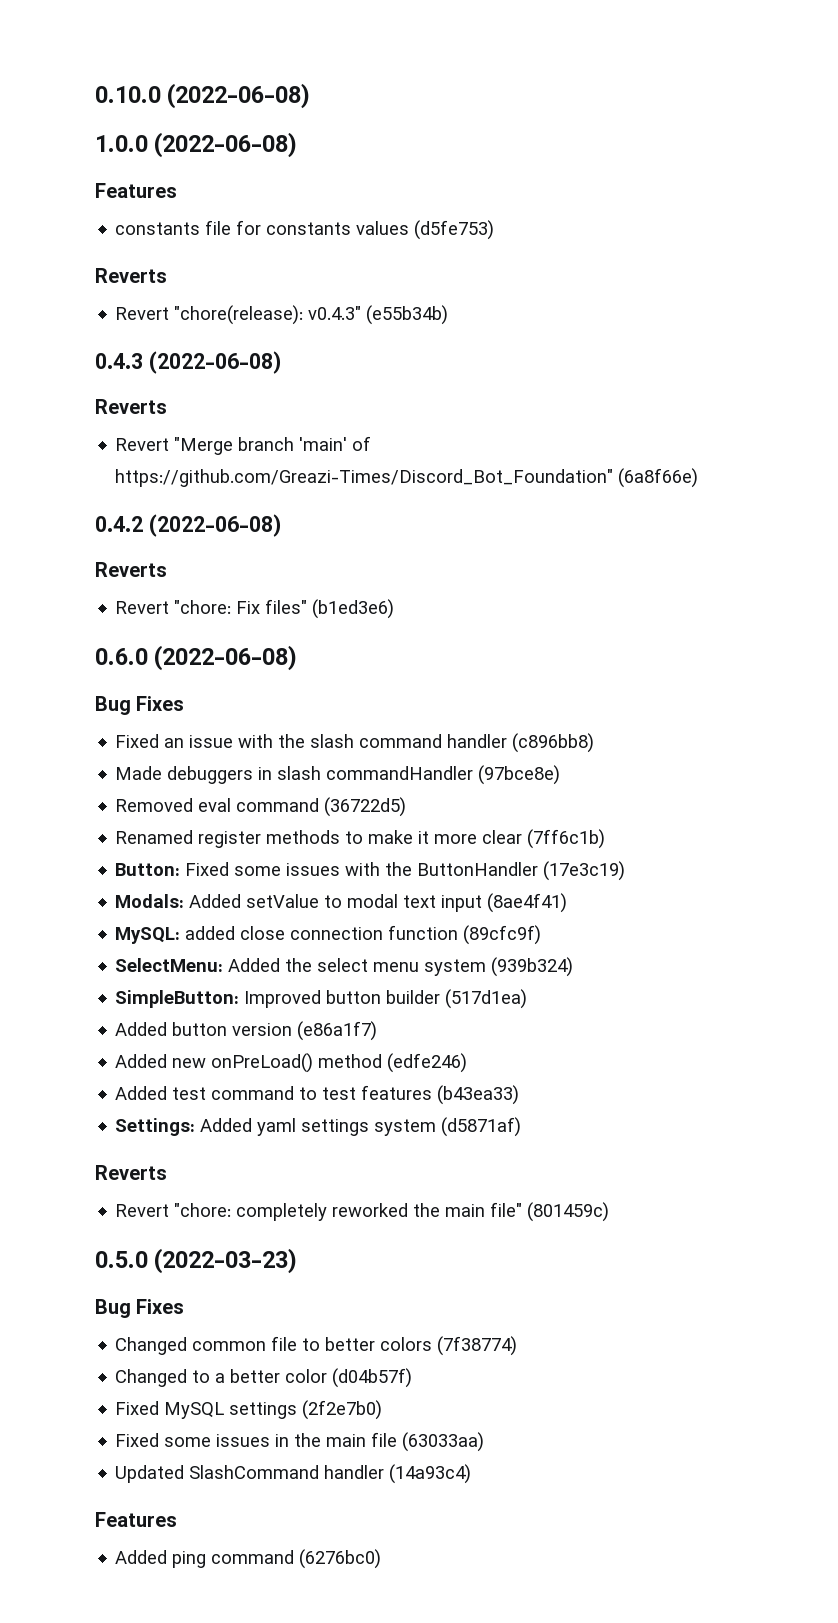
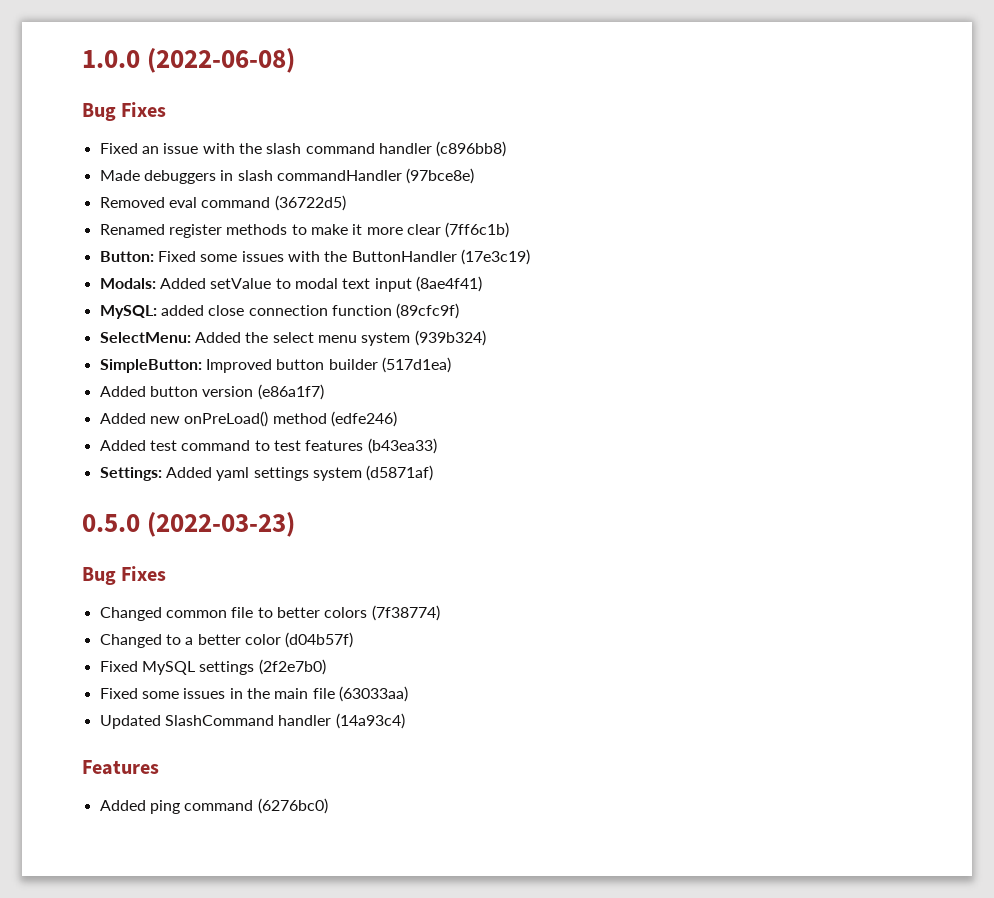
- 0.10.0 (2022-06-08)
  1.0.0 (2022-06-08)
- Features
- constants file for constants values (d5fe753)
- Reverts
- Revert "chore(release): v0.4.3" (e55b34b)
- 0.4.3 (2022-06-08)
- Reverts
- Revert "Merge branch 'main' of https://github.com/Greazi-Times/Discord_Bot_Foundation" (6a8f66e)
- 0.4.2 (2022-06-08)
- Reverts
- Revert "chore: Fix files" (b1ed3e6)
- 0.6.0 (2022-06-08)
  Settings: Added yaml settings system (d5871af)
- Reverts
- Revert "chore: completely reworked the main file" (801459c)

